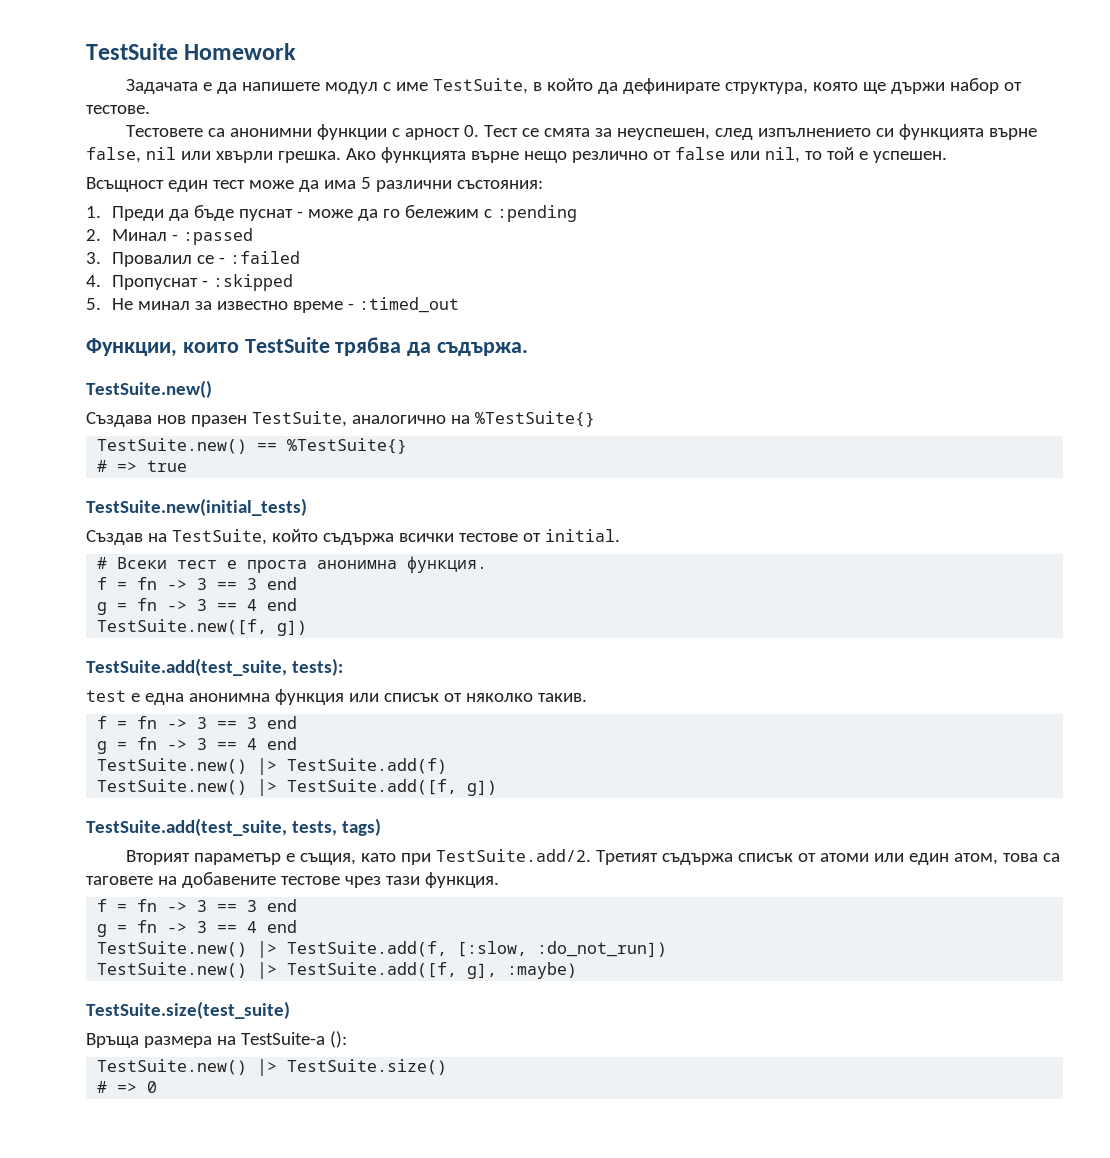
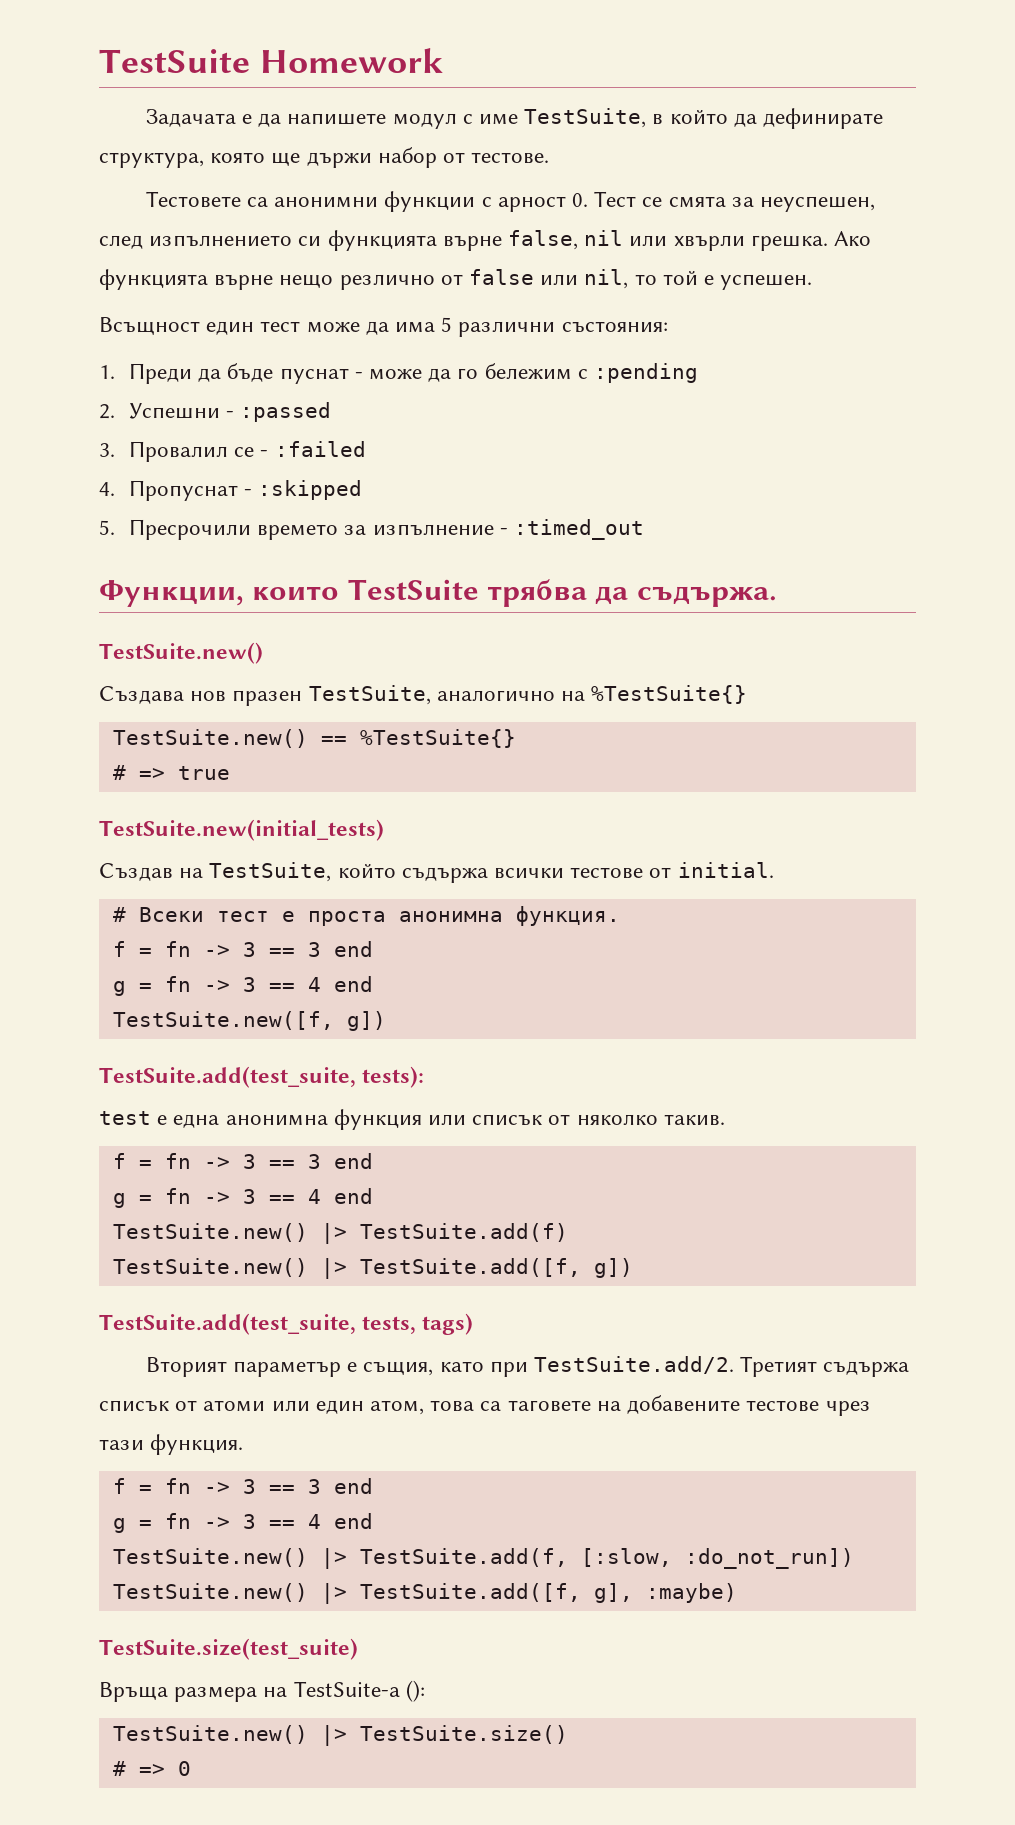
- 2. Минал - :passed
+ 2. Успешни - :passed
- 5. Не минал за известно време - :timed_out
+ 5. Пресрочили времето за изпълнение - :timed_out

